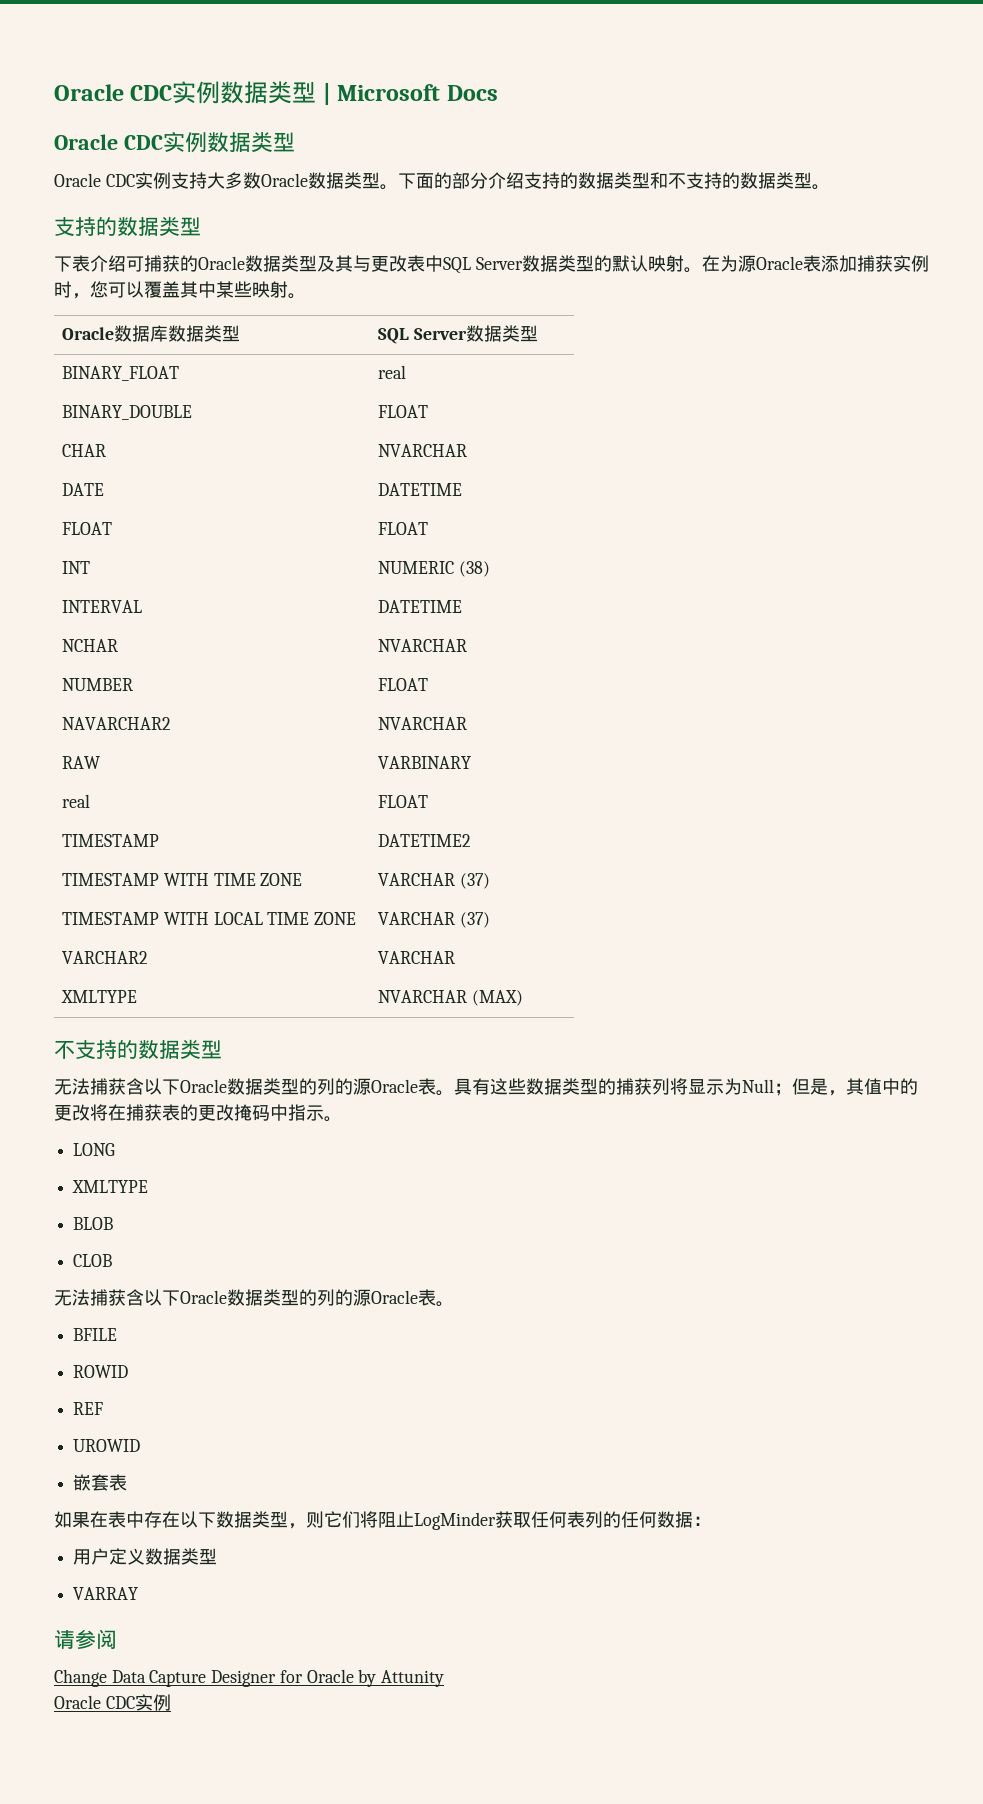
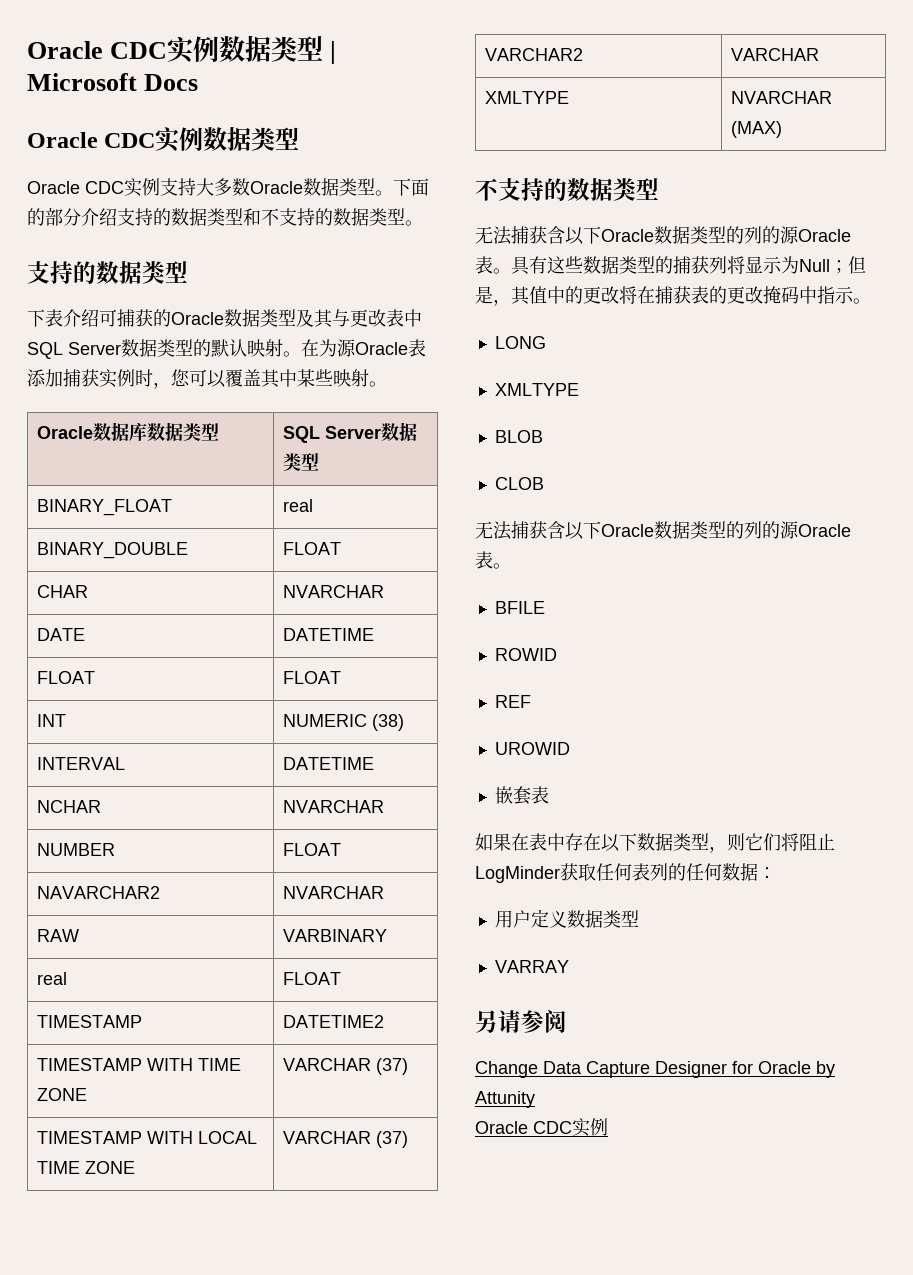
- 请参阅
+ 另请参阅

